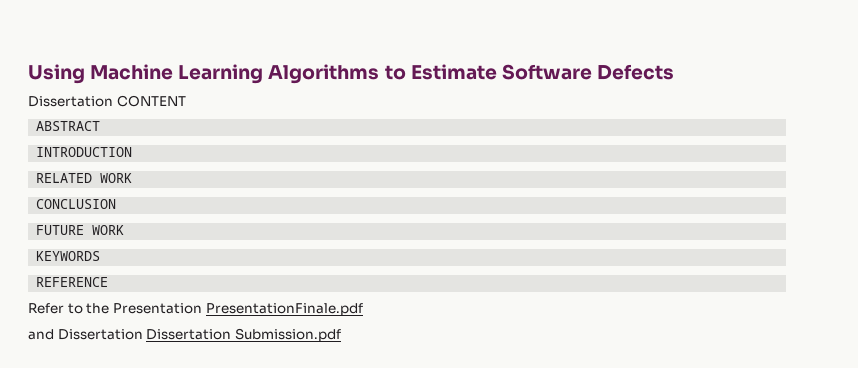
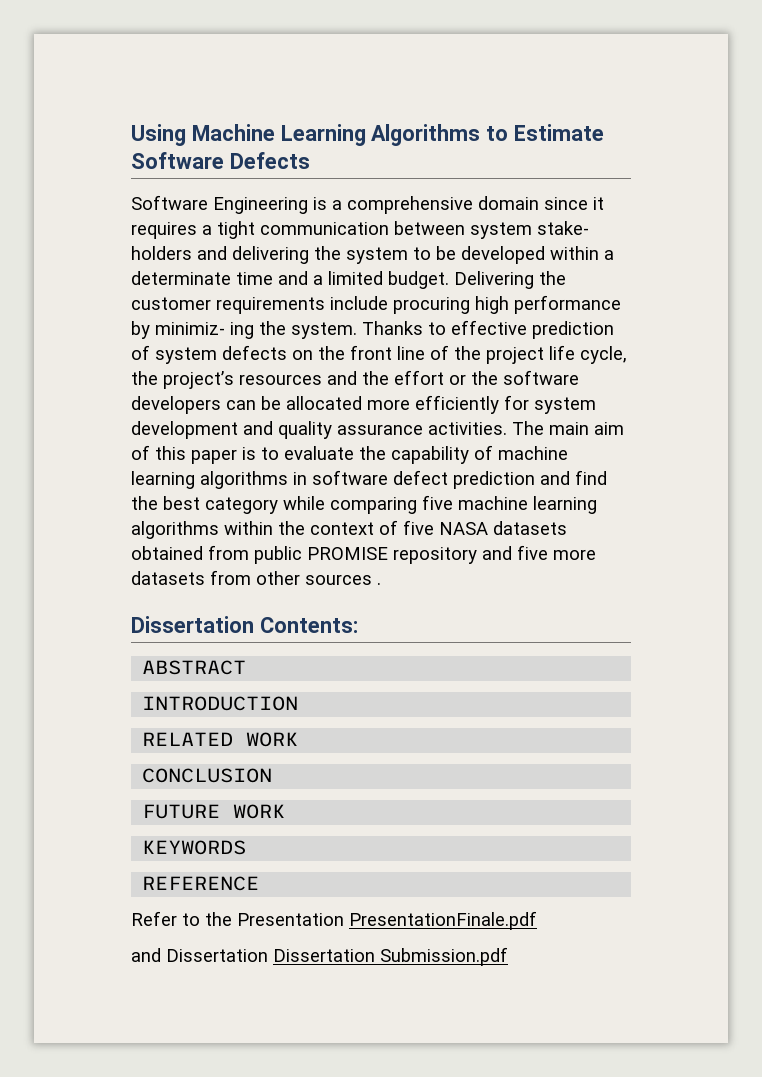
- Dissertation CONTENT
+ Software Engineering is a comprehensive domain since it requires a tight communication between system stake- holders and delivering the system to be developed within a determinate time and a limited budget. Delivering the customer requirements include procuring high performance by minimiz- ing the system. Thanks to effective prediction of system defects on the front line of the project life cycle, the project’s resources and the effort or the software developers can be allocated more efficiently for system development and quality assurance activities. The main aim of this paper is to evaluate the capability of machine learning algorithms in software defect prediction and find the best category while comparing five machine learning algorithms within the context of five NASA datasets obtained from public PROMISE repository and five more datasets from other sources .
+ Dissertation Contents:

